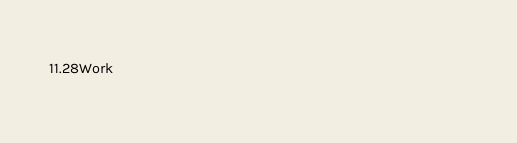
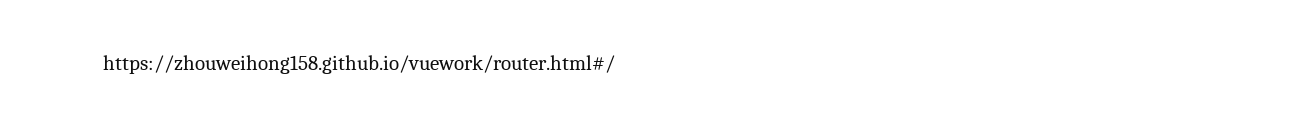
- 11.28Work
+ https://zhouweihong158.github.io/vuework/router.html#/

